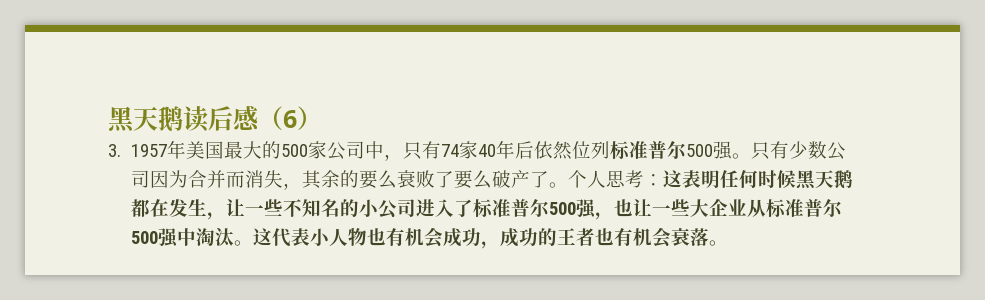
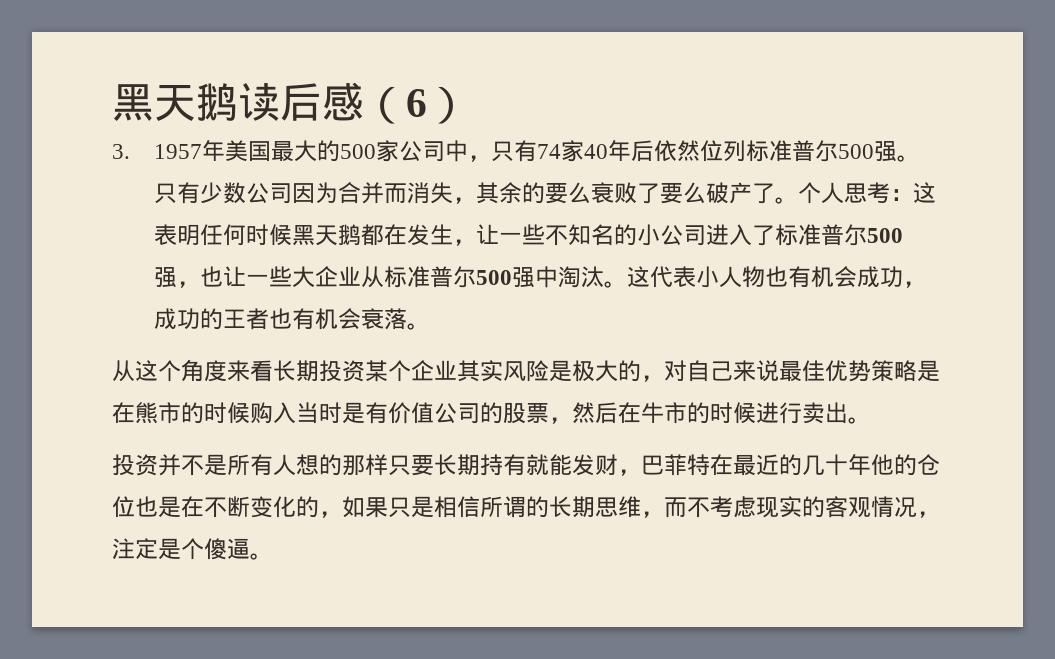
+ 从这个角度来看长期投资某个企业其实风险是极大的，对自己来说最佳优势策略是在熊市的时候购入当时是有价值公司的股票，然后在牛市的时候进行卖出。
+ 投资并不是所有人想的那样只要长期持有就能发财，巴菲特在最近的几十年他的仓位也是在不断变化的，如果只是相信所谓的长期思维，而不考虑现实的客观情况，注定是个傻逼。

